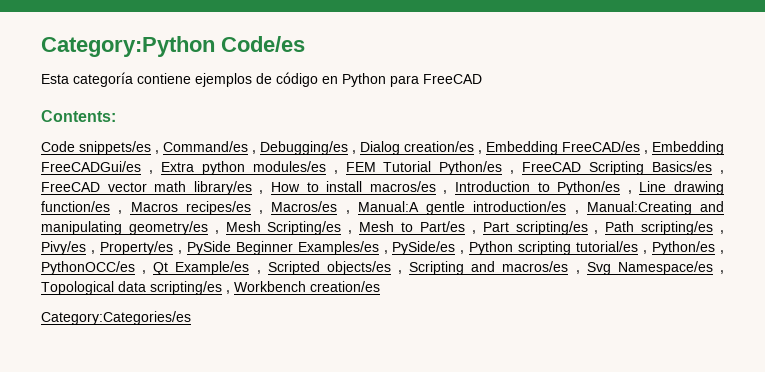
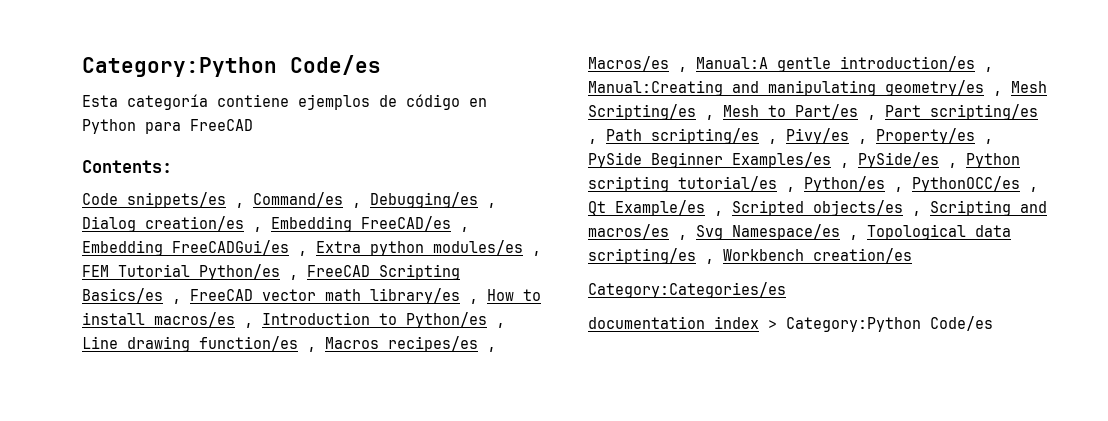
+ documentation index > Category:Python Code/es

